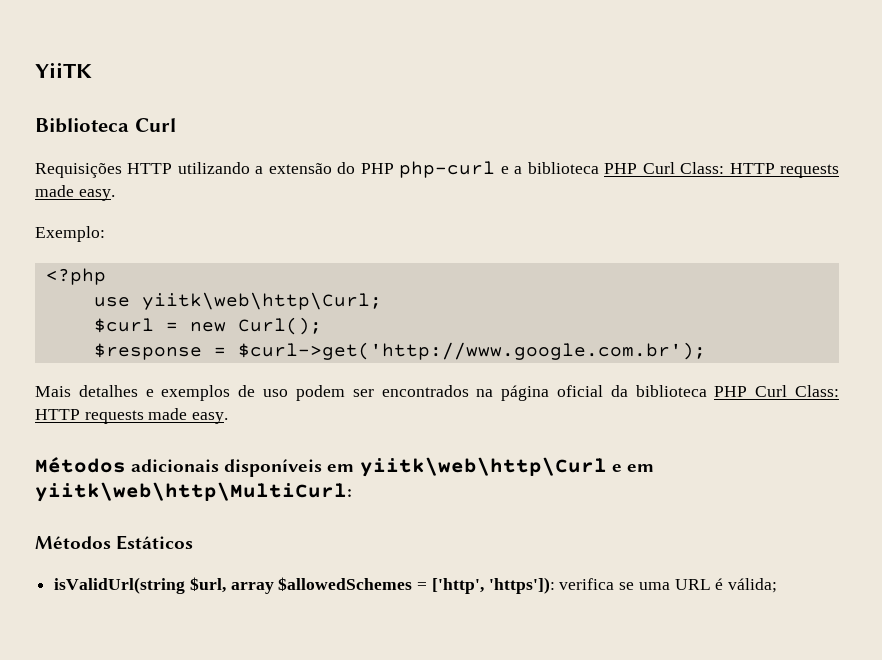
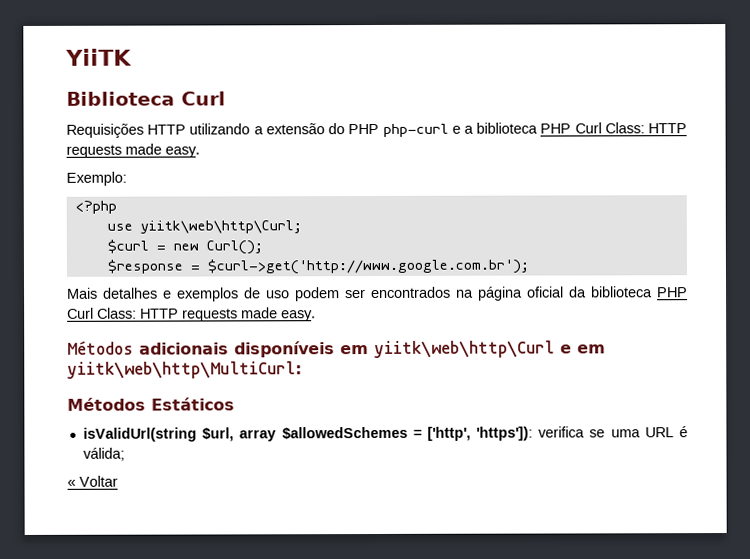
+ « Voltar

